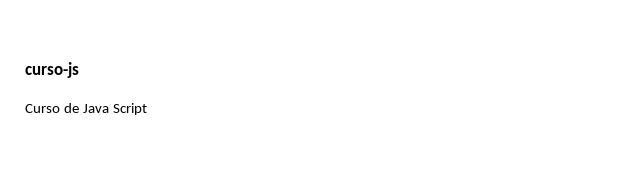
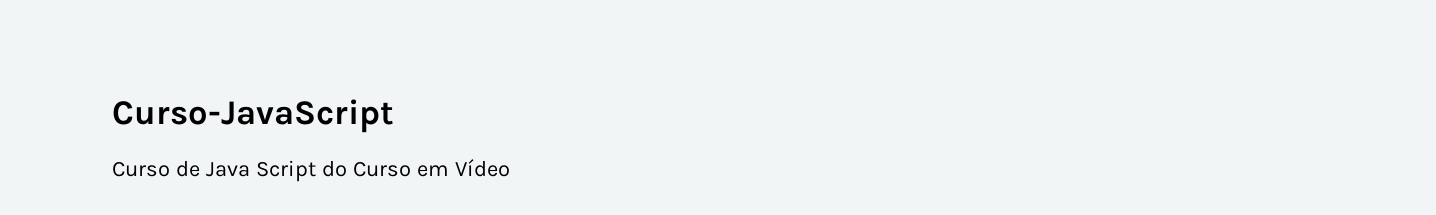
- curso-js
+ Curso-JavaScript
- Curso de Java Script
+ Curso de Java Script do Curso em Vídeo

